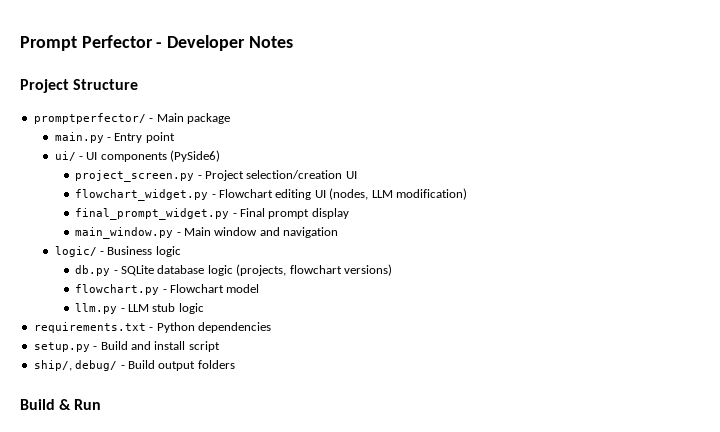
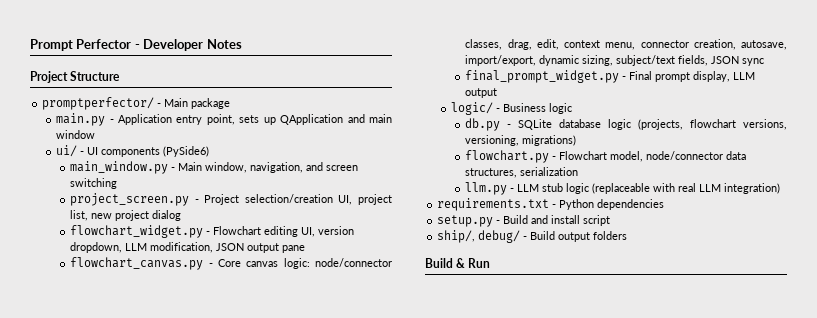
- main.py - Entry point
+ main.py - Application entry point, sets up QApplication and main window
- project_screen.py - Project selection/creation UI
- flowchart_widget.py - Flowchart editing UI (nodes, LLM modification)
- final_prompt_widget.py - Final prompt display
- main_window.py - Main window and navigation
+ main_window.py - Main window, navigation, and screen switching
+ project_screen.py - Project selection/creation UI, project list, new project dialog
+ flowchart_widget.py - Flowchart editing UI, version dropdown, LLM modification, JSON output pane
+ flowchart_canvas.py - Core canvas logic: node/connector classes, drag, edit, context menu, connector creation, autosave, import/export, dynamic sizing, subject/text fields, JSON sync
+ final_prompt_widget.py - Final prompt display, LLM output
- db.py - SQLite database logic (projects, flowchart versions)
+ db.py - SQLite database logic (projects, flowchart versions, versioning, migrations)
- flowchart.py - Flowchart model
+ flowchart.py - Flowchart model, node/connector data structures, serialization
- llm.py - LLM stub logic
+ llm.py - LLM stub logic (replaceable with real LLM integration)

